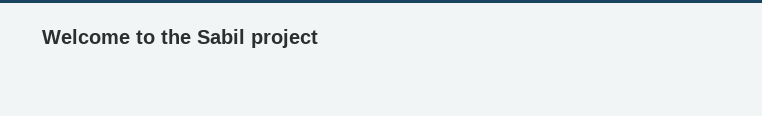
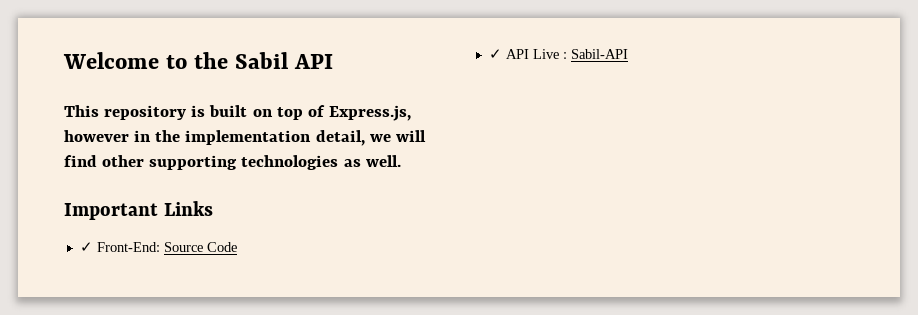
- Welcome to the Sabil project
+ Welcome to the Sabil API
+ This repository is built on top of Express.js, however in the implementation detail, we will find other supporting technologies as well.
+ Important Links
+ ✓ Front-End: Source Code
+ ✓ API Live : Sabil-API

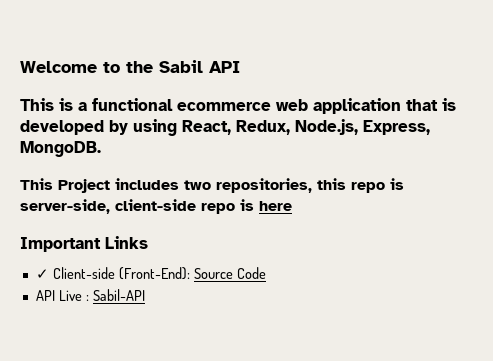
- This repository is built on top of Express.js, however in the implementation detail, we will find other supporting technologies as well.
+ This is a functional ecommerce web application that is developed by using React, Redux, Node.js, Express, MongoDB.
+ This Project includes two repositories, this repo is server-side, client-side repo is here
- ✓ Front-End: Source Code
+ ✓ Client-side (Front-End): Source Code
- ✓ API Live : Sabil-API
+ API Live : Sabil-API

